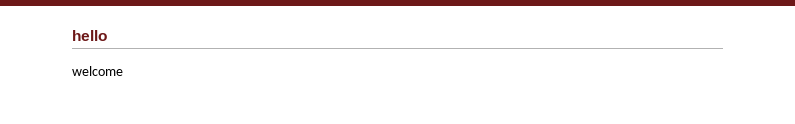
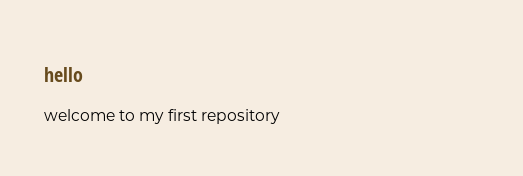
- welcome
+ welcome to my first repository

